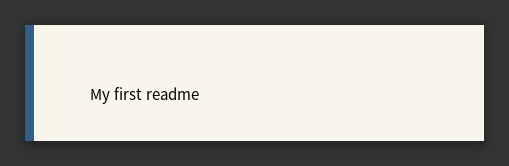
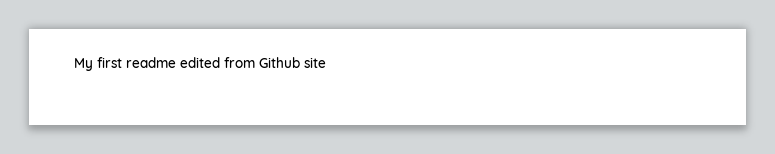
- My first readme
+ My first readme edited from Github site

